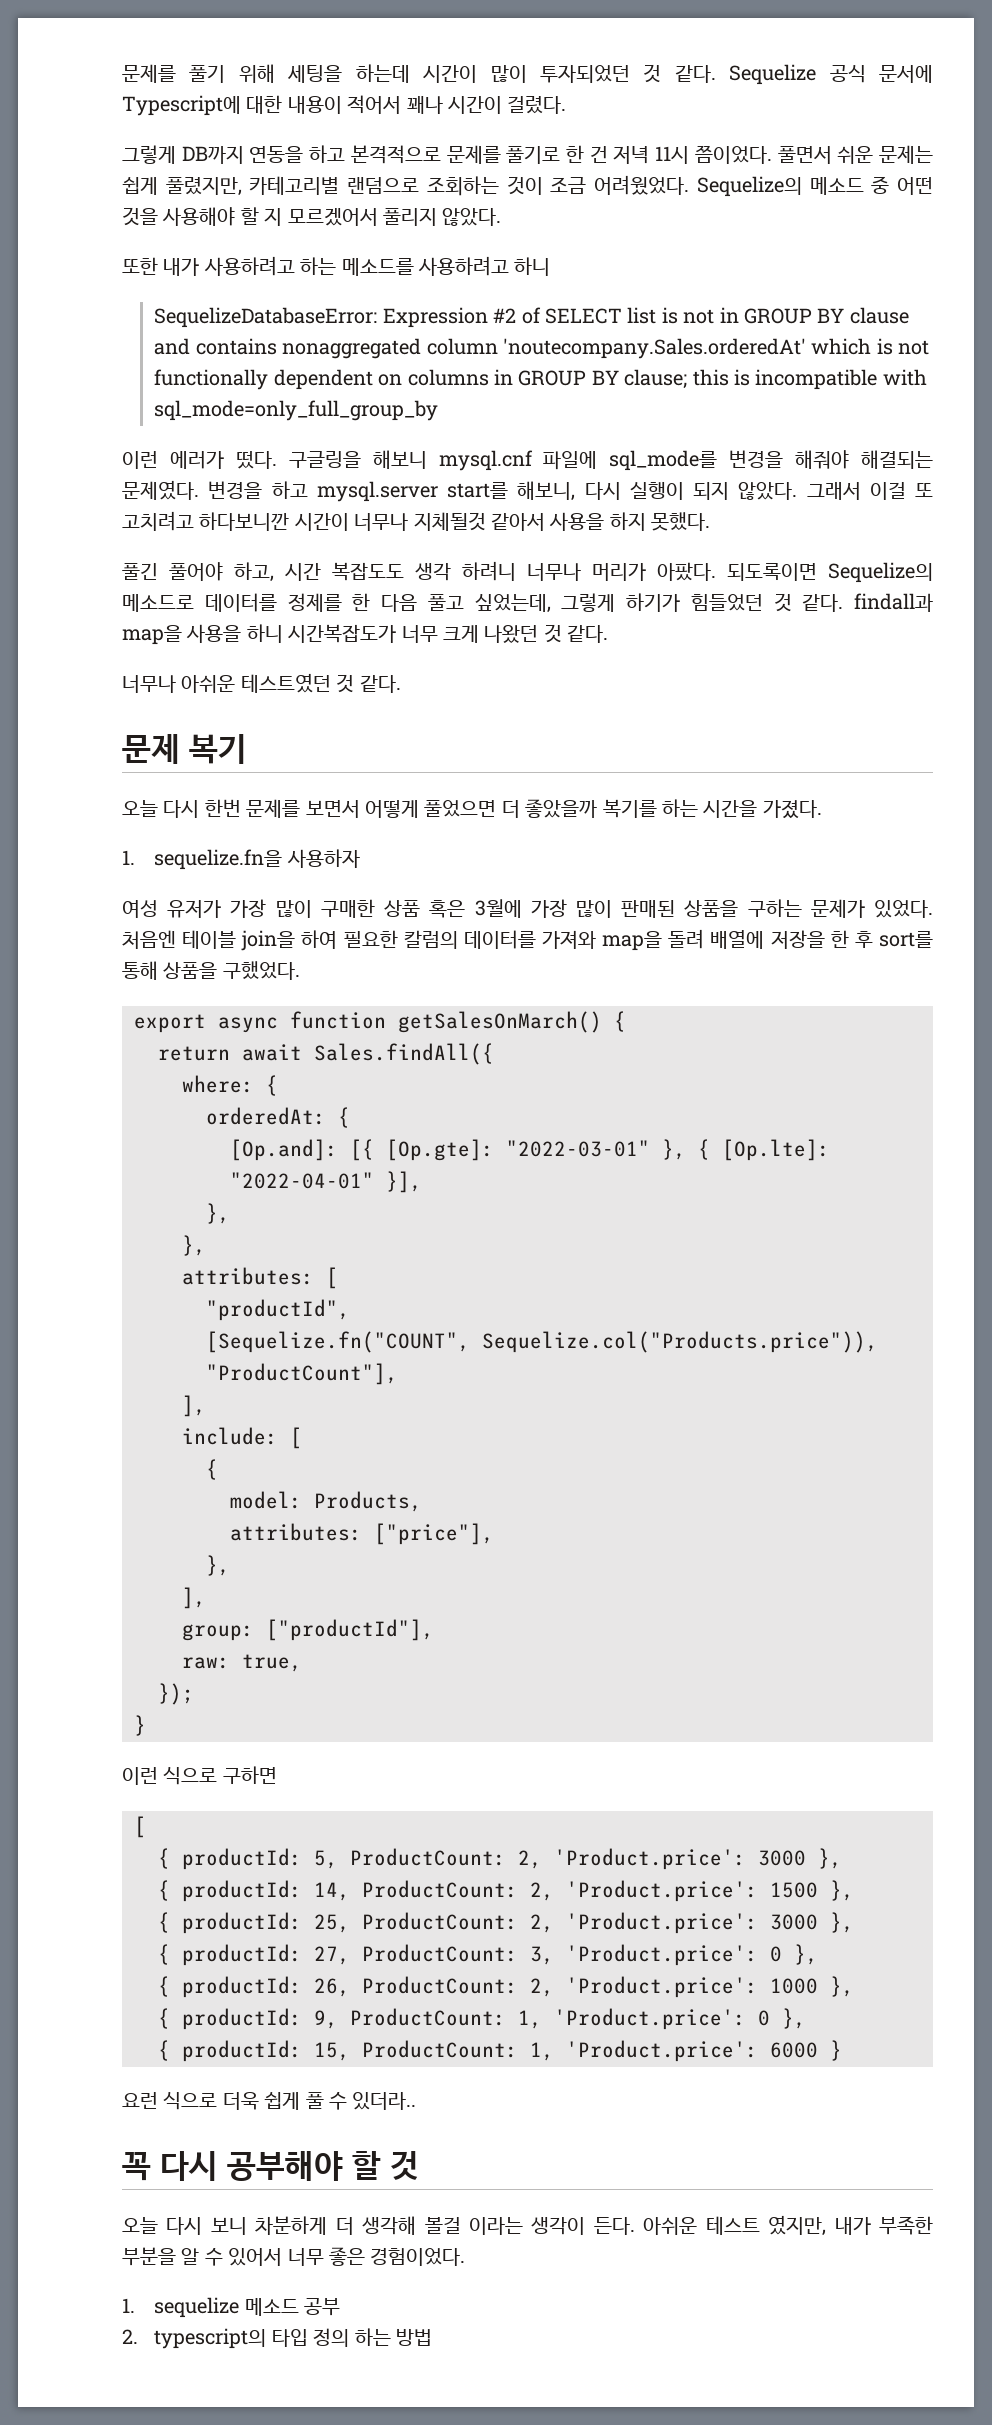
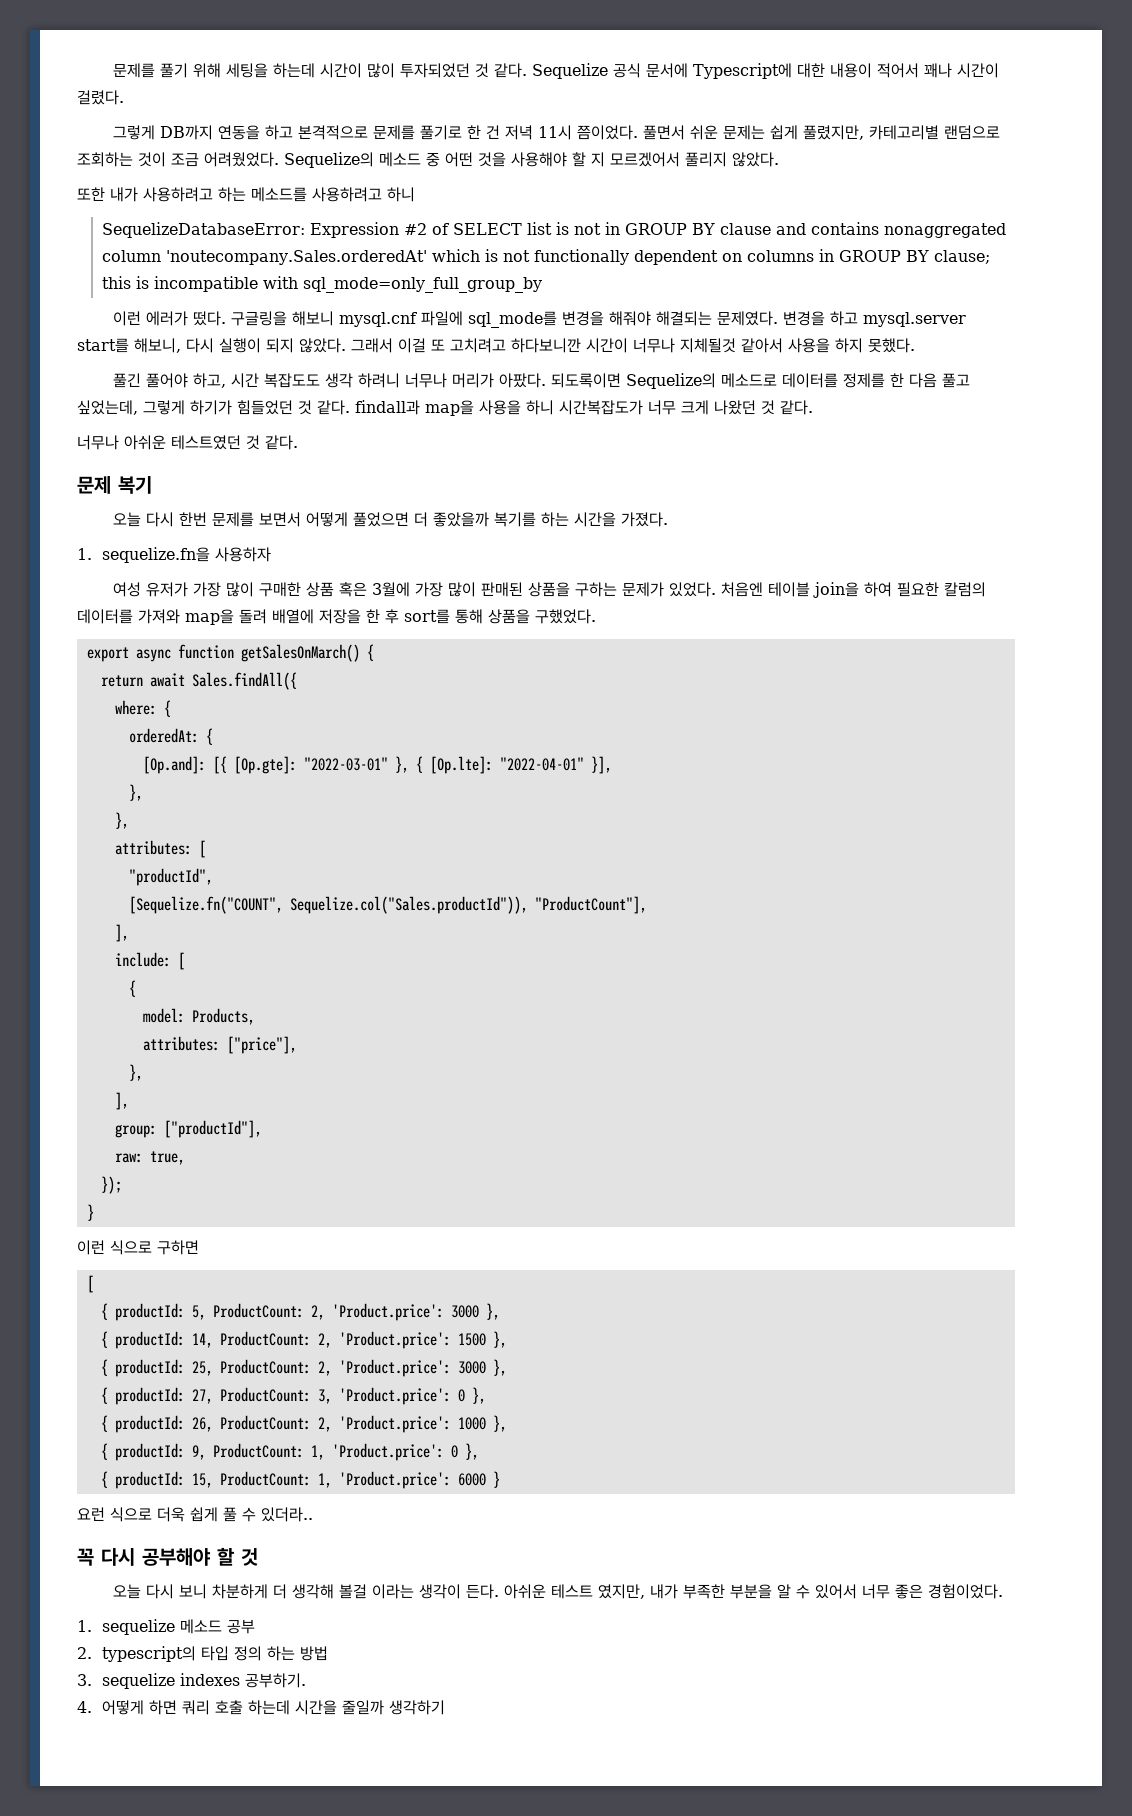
- [Sequelize.fn("COUNT", Sequelize.col("Products.price")), "ProductCount"],
+ [Sequelize.fn("COUNT", Sequelize.col("Sales.productId")), "ProductCount"],
+ 3. sequelize indexes 공부하기.
+ 4. 어떻게 하면 쿼리 호출 하는데 시간을 줄일까 생각하기

